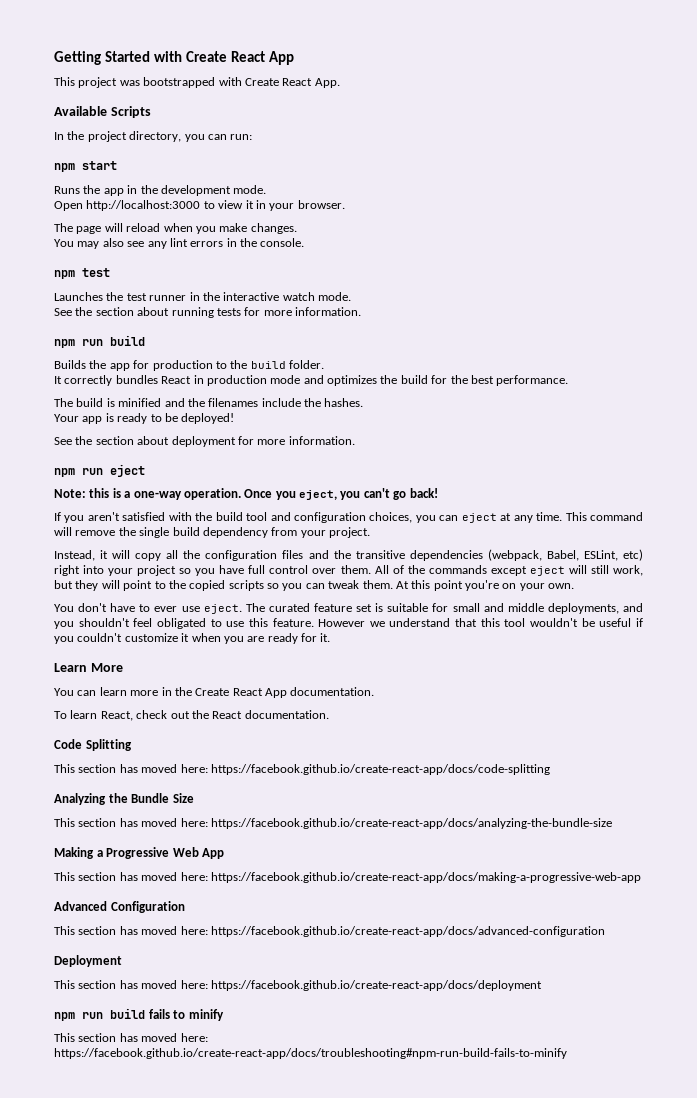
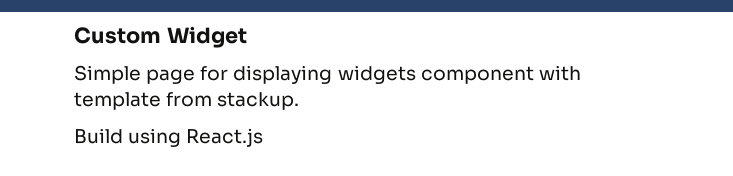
- Getting Started with Create React App
- This project was bootstrapped with Create React App.
- Available Scripts
- In the project directory, you can run:
- npm start
- Runs the app in the development mode.
- Open http://localhost:3000 to view it in your browser.
- The page will reload when you make changes.
- You may also see any lint errors in the console.
- npm test
- Launches the test runner in the interactive watch mode.
- See the section about running tests for more information.
- npm run build
- Builds the app for production to the build folder.
- It correctly bundles React in production mode and optimizes the build for the best performance.
- The build is minified and the filenames include the hashes.
- Your app is ready to be deployed!
- See the section about deployment for more information.
- npm run eject
- Note: this is a one-way operation. Once you eject, you can't go back!
- If you aren't satisfied with the build tool and configuration choices, you can eject at any time. This command will remove the single build dependency from your project.
- Instead, it will copy all the configuration files and the transitive dependencies (webpack, Babel, ESLint, etc) right into your project so you have full control over them. All of the commands except eject will still work, but they will point to the copied scripts so you can tweak them. At this point you're on your own.
- You don't have to ever use eject. The curated feature set is suitable for small and middle deployments, and you shouldn't feel obligated to use this feature. However we understand that this tool wouldn't be useful if you couldn't customize it when you are ready for it.
- Learn More
- You can learn more in the Create React App documentation.
- To learn React, check out the React documentation.
- Code Splitting
- This section has moved here: https://facebook.github.io/create-react-app/docs/code-splitting
- Analyzing the Bundle Size
- This section has moved here: https://facebook.github.io/create-react-app/docs/analyzing-the-bundle-size
- Making a Progressive Web App
- This section has moved here: https://facebook.github.io/create-react-app/docs/making-a-progressive-web-app
- Advanced Configuration
- This section has moved here: https://facebook.github.io/create-react-app/docs/advanced-configuration
- Deployment
- This section has moved here: https://facebook.github.io/create-react-app/docs/deployment
- npm run build fails to minify
- This section has moved here: https://facebook.github.io/create-react-app/docs/troubleshooting#npm-run-build-fails-to-minify
+ Custom Widget
+ Simple page for displaying widgets component with template from stackup.
+ Build using React.js

